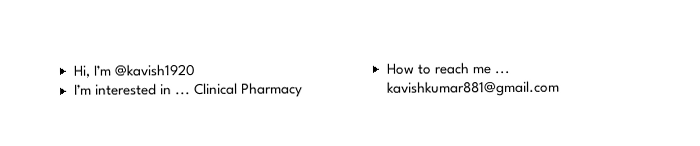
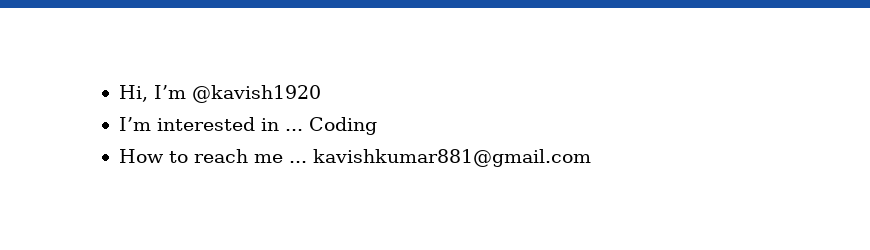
- Clinical Pharmacy
+ Coding

